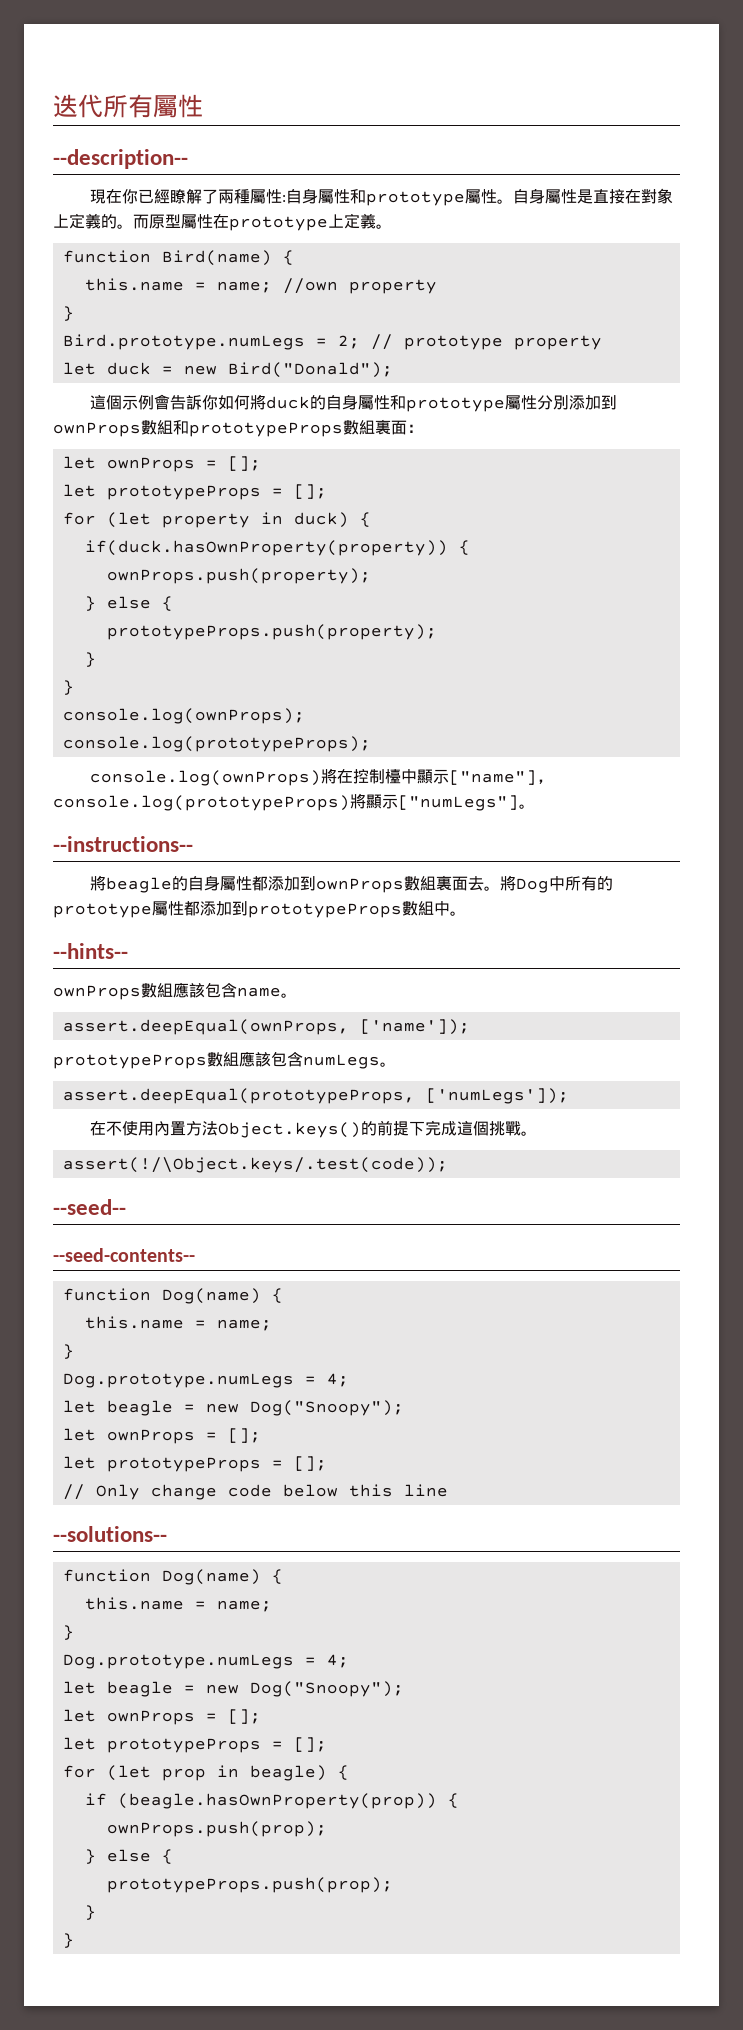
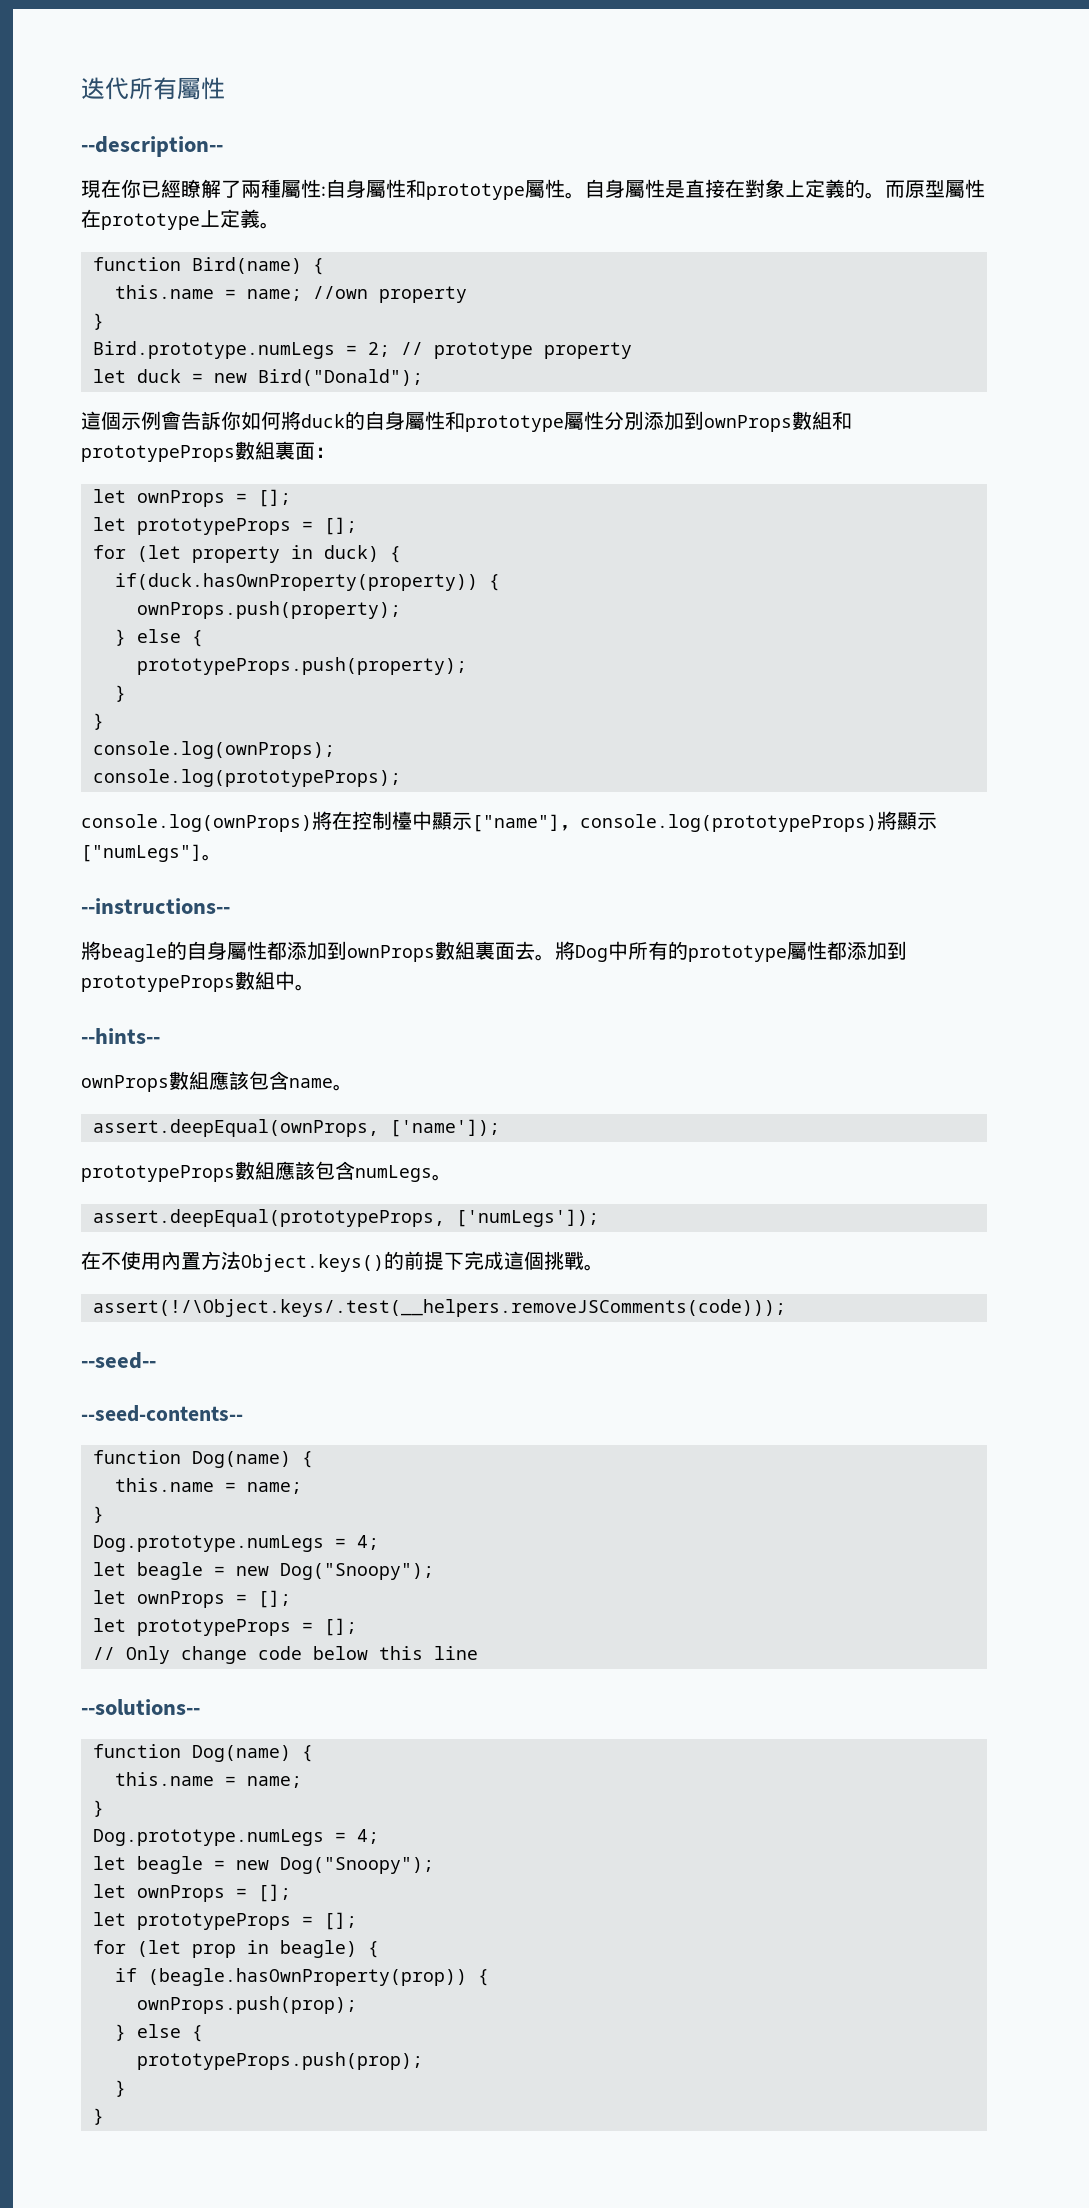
- assert(!/\Object.keys/.test(code));
+ assert(!/\Object.keys/.test(__helpers.removeJSComments(code)));

